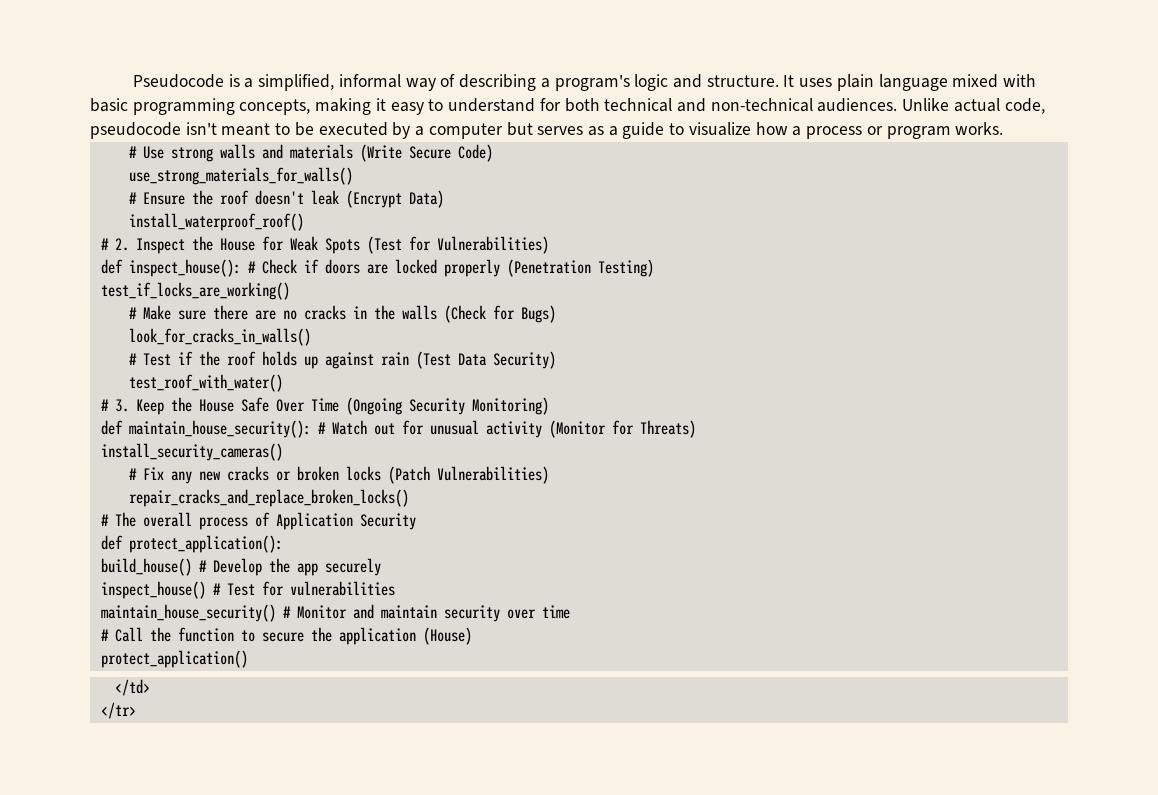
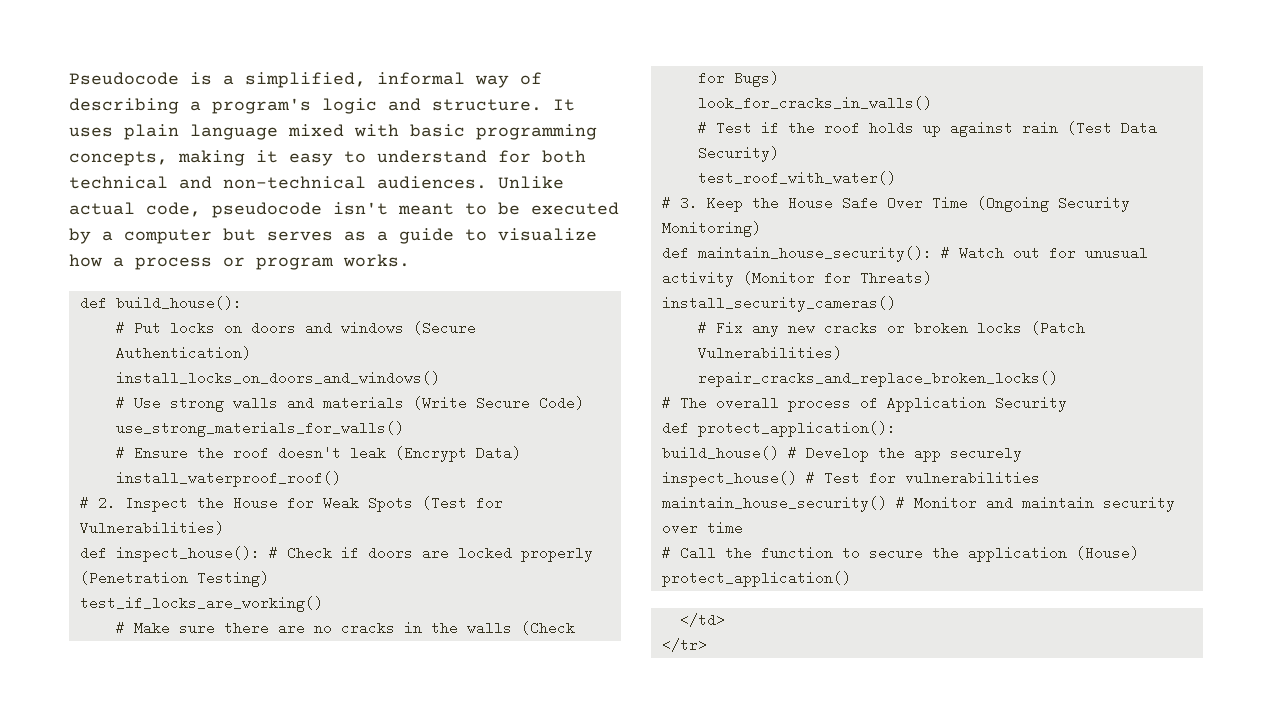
+ def build_house():
+ # Put locks on doors and windows (Secure Authentication)
+ install_locks_on_doors_and_windows()

